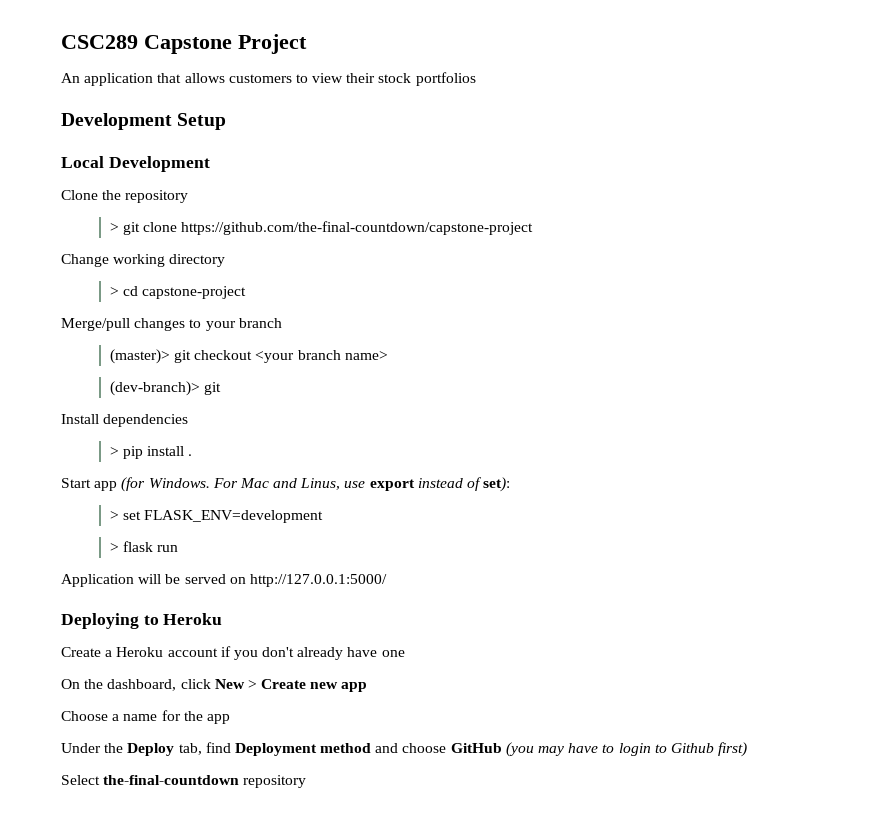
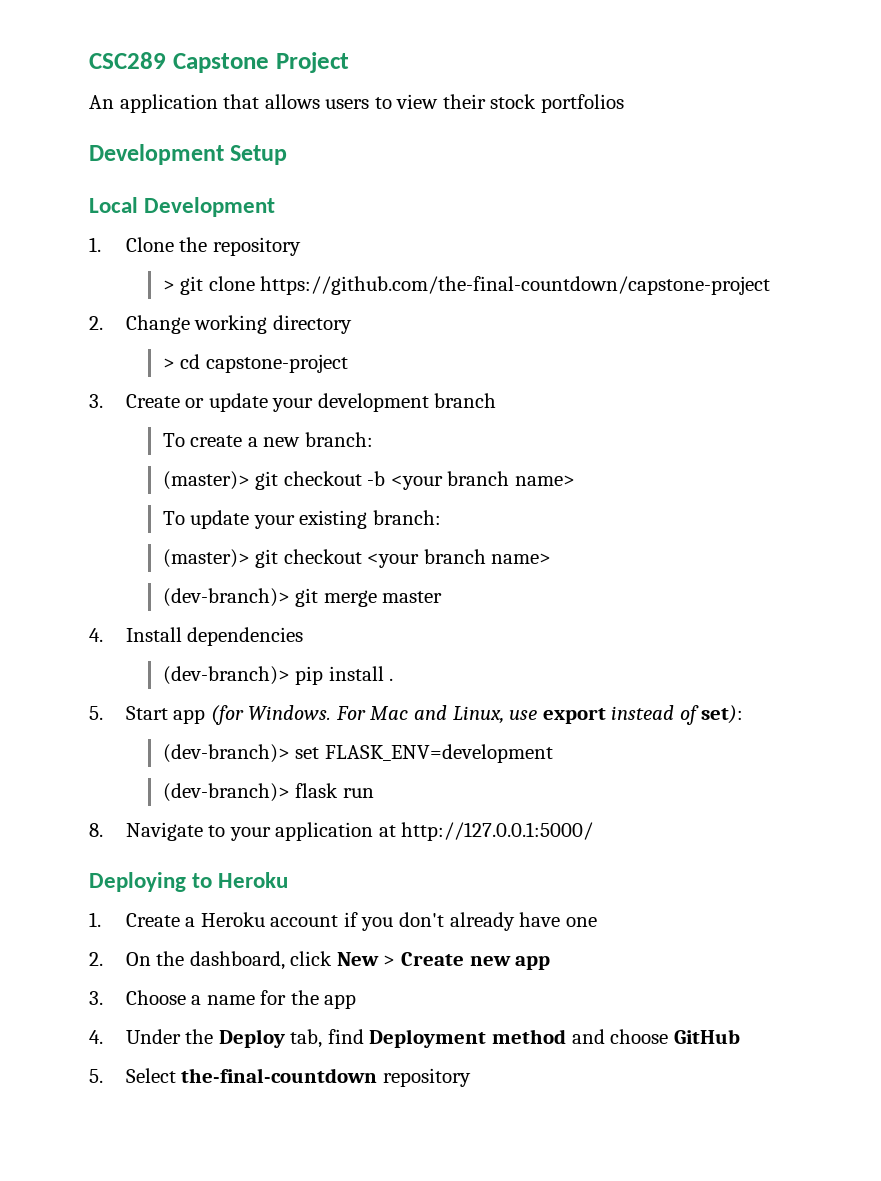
- An application that allows customers to view their stock portfolios
+ An application that allows users to view their stock portfolios
- Clone the repository
+ 1. Clone the repository
- Change working directory
+ 2. Change working directory
- Merge/pull changes to your branch
+ 3. Create or update your development branch
+ To create a new branch:
+ (master)> git checkout -b <your branch name>
+ To update your existing branch:
- (dev-branch)> git
- Install dependencies
+ (dev-branch)> git merge master
+ 4. Install dependencies
- > pip install .
+ (dev-branch)> pip install .
- Start app (for Windows.
+ 5. Start app (for Windows.
- For Mac and Linus, use export instead of set):
+ For Mac and Linux, use export instead of set):
- > set FLASK_ENV=development
+ (dev-branch)> set FLASK_ENV=development
- > flask run
+ (dev-branch)> flask run
- Application will be served on http://127.0.0.1:5000/
+ 8. Navigate to your application at http://127.0.0.1:5000/
- Create a Heroku account if you don't already have one
+ 1. Create a Heroku account if you don't already have one
- On the dashboard, click New > Create new app
+ 2. On the dashboard, click New > Create new app
- Choose a name for the app
+ 3. Choose a name for the app
- Under the Deploy tab, find Deployment method and choose GitHub (you may have to login to Github first)
- Select the-final-countdown repository
+ 4. Under the Deploy tab, find Deployment method and choose GitHub
+ 5. Select the-final-countdown repository

